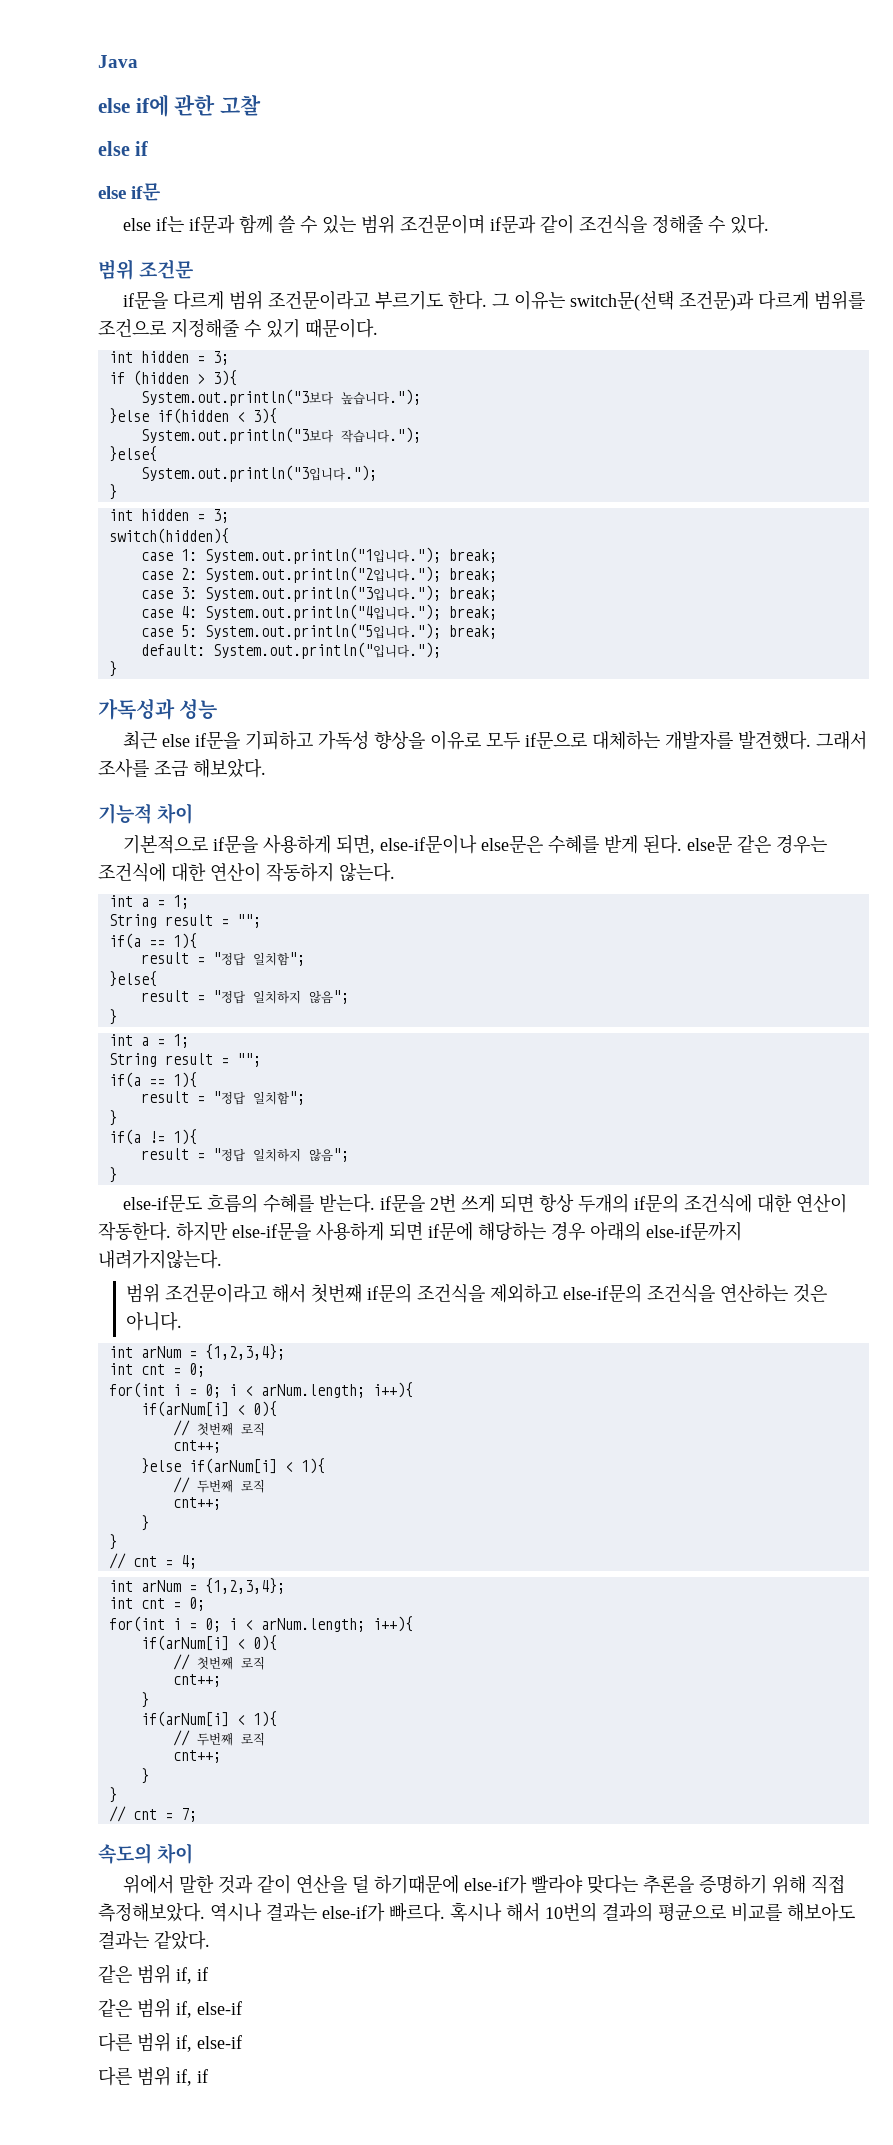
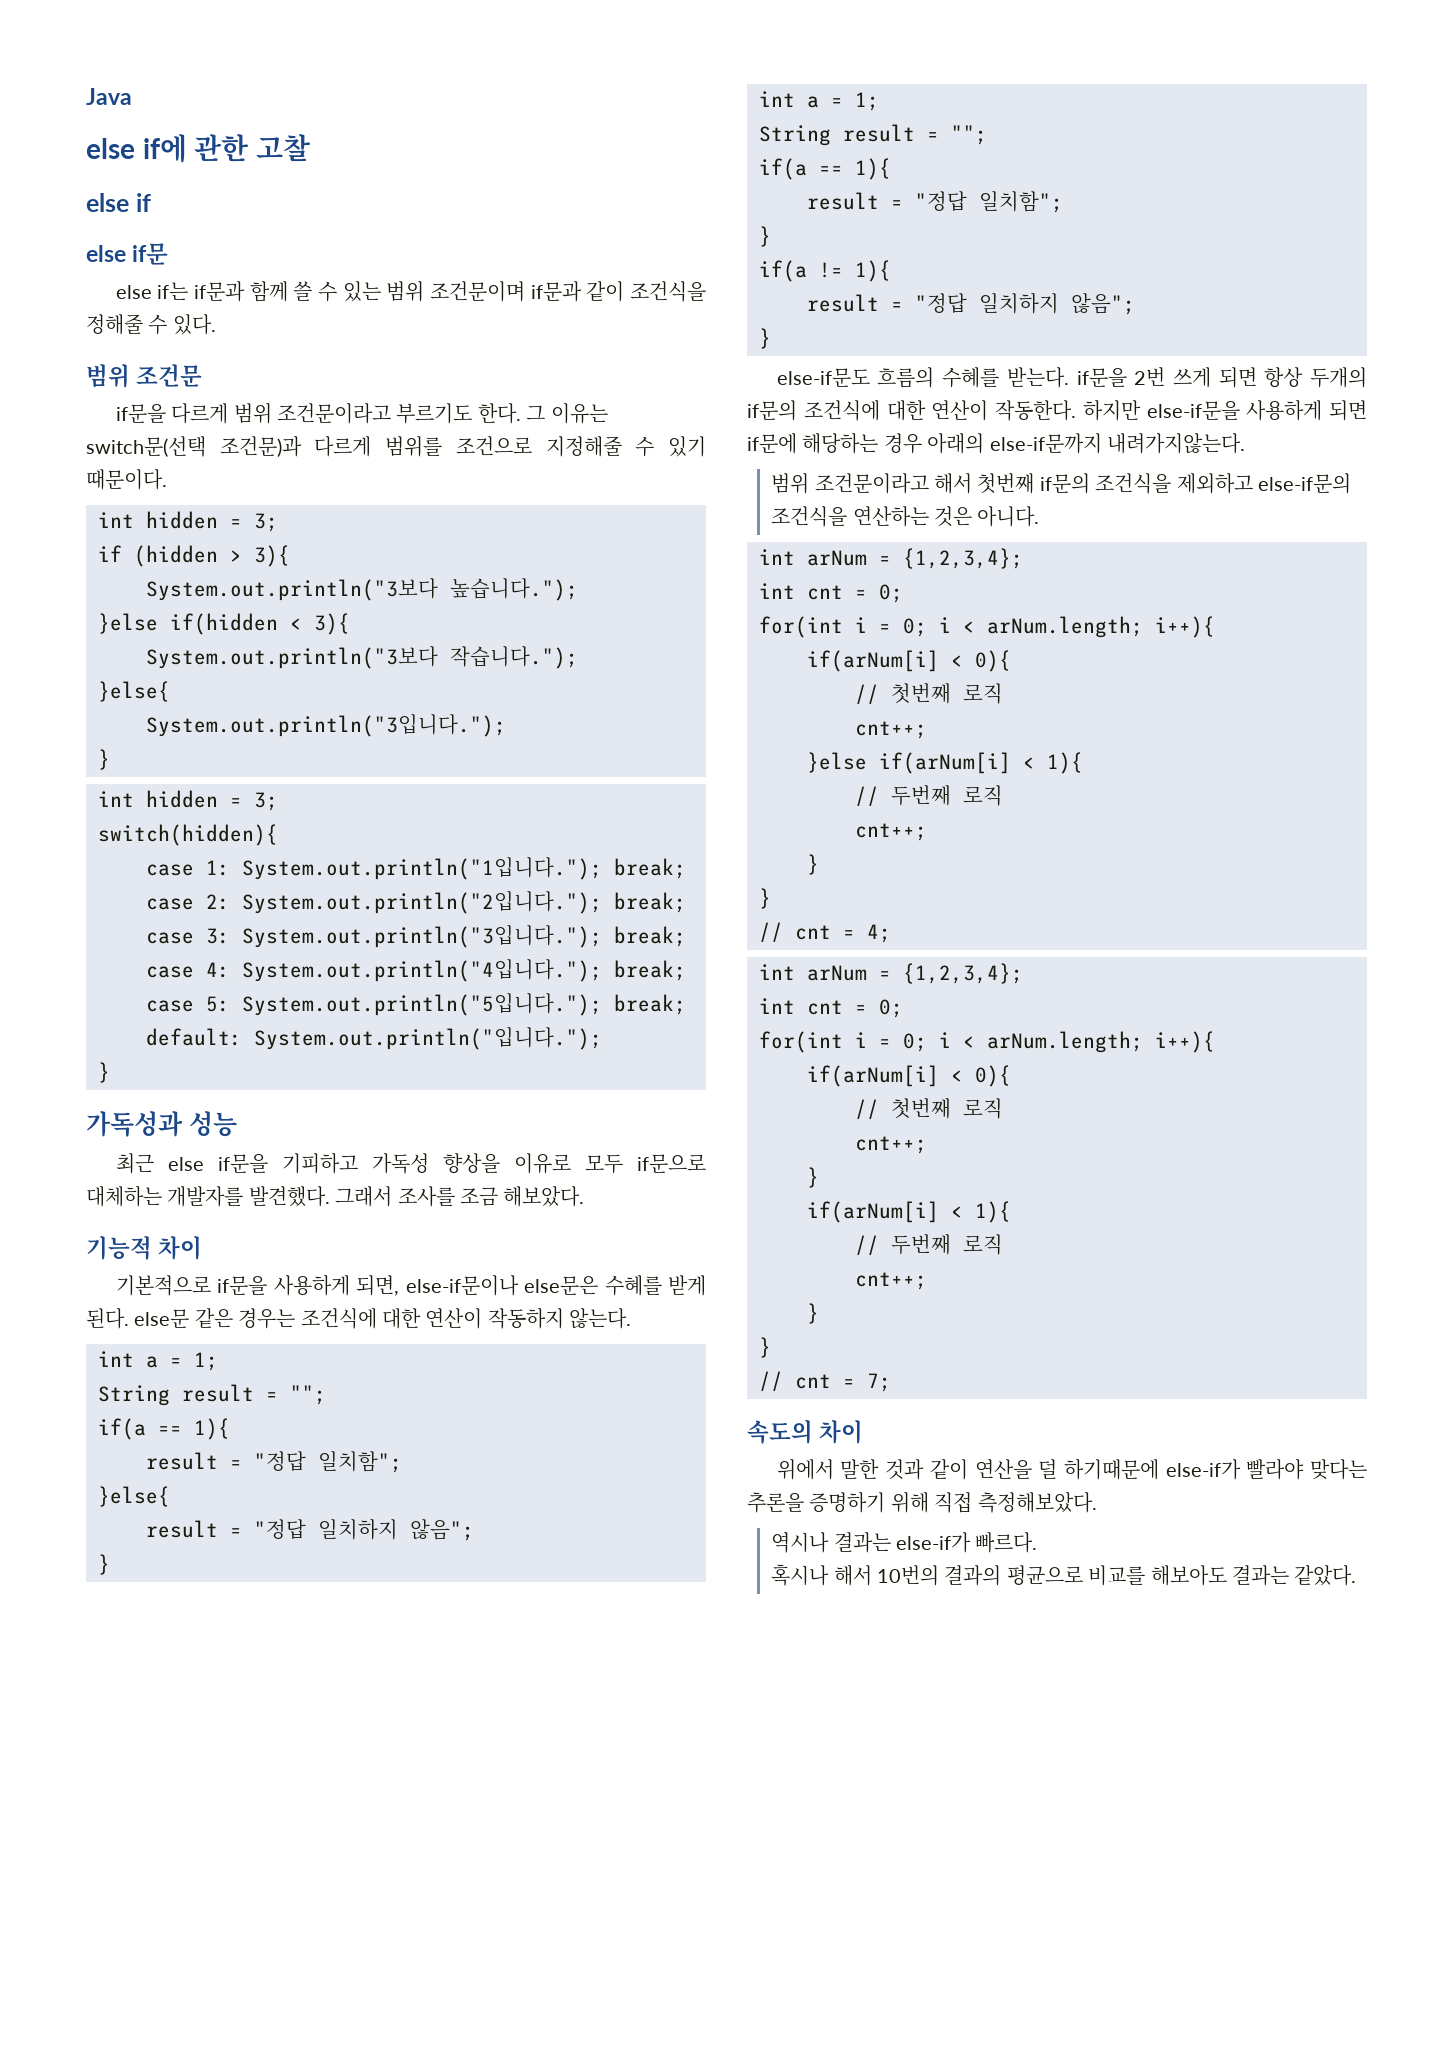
- 위에서 말한 것과 같이 연산을 덜 하기때문에 else-if가 빨라야 맞다는 추론을 증명하기 위해 직접 측정해보았다. 역시나 결과는 else-if가 빠르다. 혹시나 해서 10번의 결과의 평균으로 비교를 해보아도 결과는 같았다.
+ 위에서 말한 것과 같이 연산을 덜 하기때문에 else-if가 빨라야 맞다는 추론을 증명하기 위해 직접 측정해보았다.
+ 역시나 결과는 else-if가 빠르다.
+ 혹시나 해서 10번의 결과의 평균으로 비교를 해보아도 결과는 같았다.
- 같은 범위 if, if
- 같은 범위 if, else-if
- 다른 범위 if, else-if
- 다른 범위 if, if

